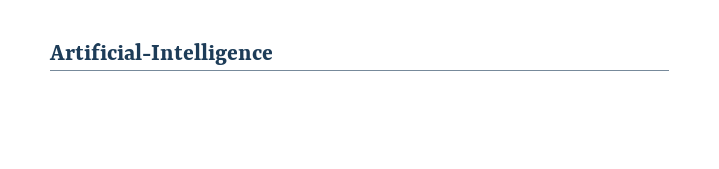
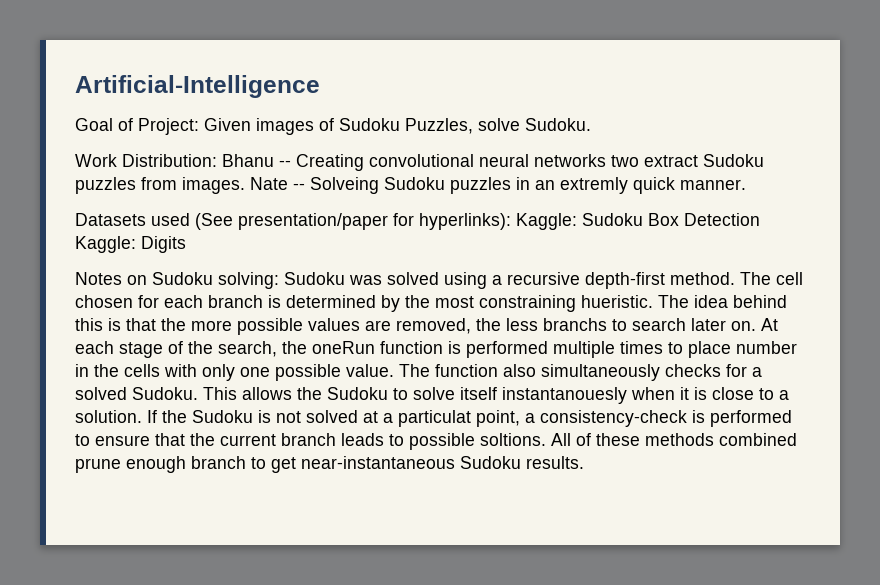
+ Goal of Project: Given images of Sudoku Puzzles, solve Sudoku.
+ Work Distribution: Bhanu -- Creating convolutional neural networks two extract Sudoku puzzles from images. Nate -- Solveing Sudoku puzzles in an extremly quick manner.
+ Datasets used (See presentation/paper for hyperlinks): Kaggle: Sudoku Box Detection Kaggle: Digits
+ Notes on Sudoku solving: Sudoku was solved using a recursive depth-first method. The cell chosen for each branch is determined by the most constraining hueristic. The idea behind this is that the more possible values are removed, the less branchs to search later on. At each stage of the search, the oneRun function is performed multiple times to place number in the cells with only one possible value. The function also simultaneously checks for a solved Sudoku. This allows the Sudoku to solve itself instantanouesly when it is close to a solution. If the Sudoku is not solved at a particulat point, a consistency-check is performed to ensure that the current branch leads to possible soltions. All of these methods combined prune enough branch to get near-instantaneous Sudoku results.

